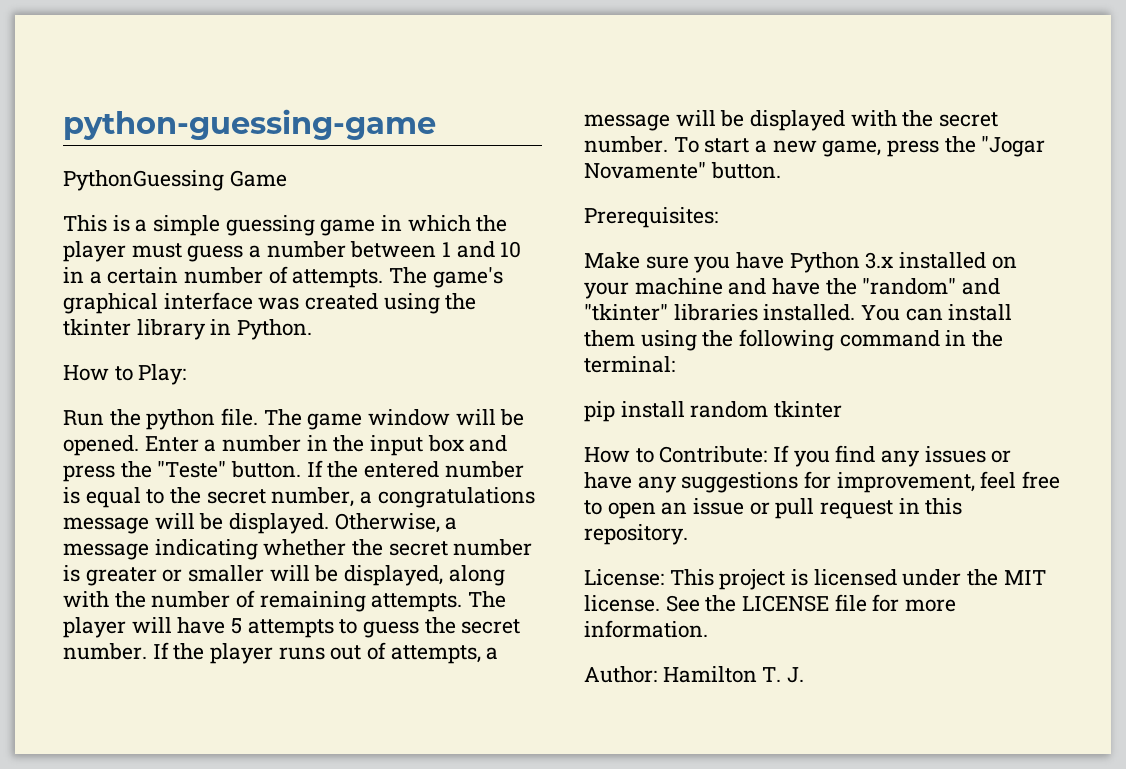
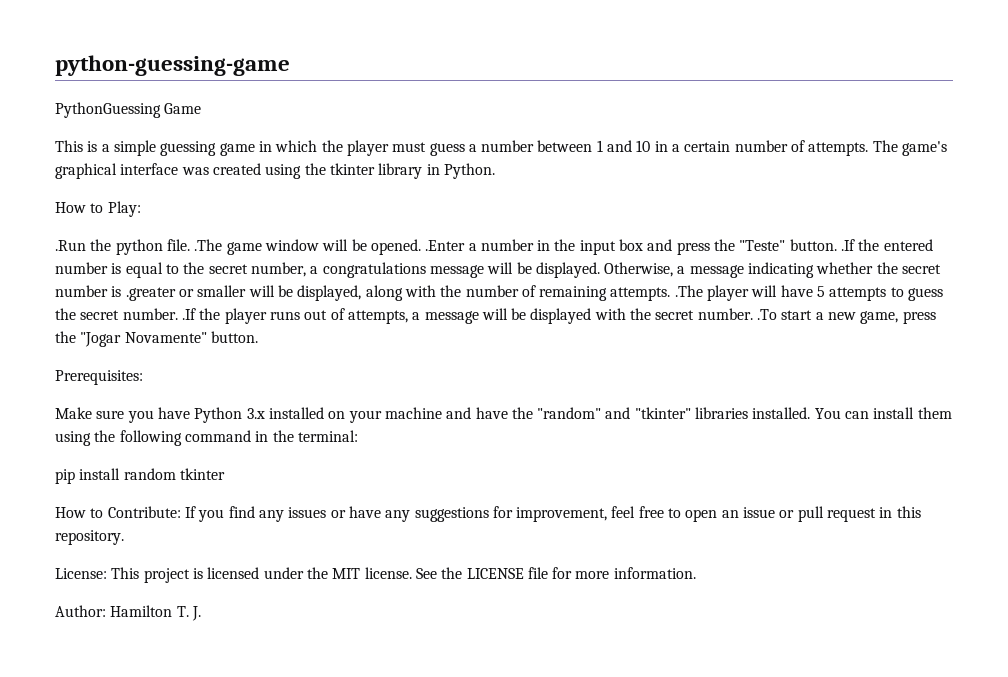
- Run the python file. The game window will be opened. Enter a number in the input box and press the "Teste" button. If the entered number is equal to the secret number, a congratulations message will be displayed.
+ .Run the python file. .The game window will be opened. .Enter a number in the input box and press the "Teste" button. .If the entered number is equal to the secret number, a congratulations message will be displayed.
- Otherwise, a message indicating whether the secret number is greater or smaller will be displayed, along with the number of remaining attempts. The player will have 5 attempts to guess the secret number. If the player runs out of attempts, a message will be displayed with the secret number. To start a new game, press the "Jogar Novamente" button.
+ Otherwise, a message indicating whether the secret number is .greater or smaller will be displayed, along with the number of remaining attempts. .The player will have 5 attempts to guess the secret number. .If the player runs out of attempts, a message will be displayed with the secret number. .To start a new game, press the "Jogar Novamente" button.

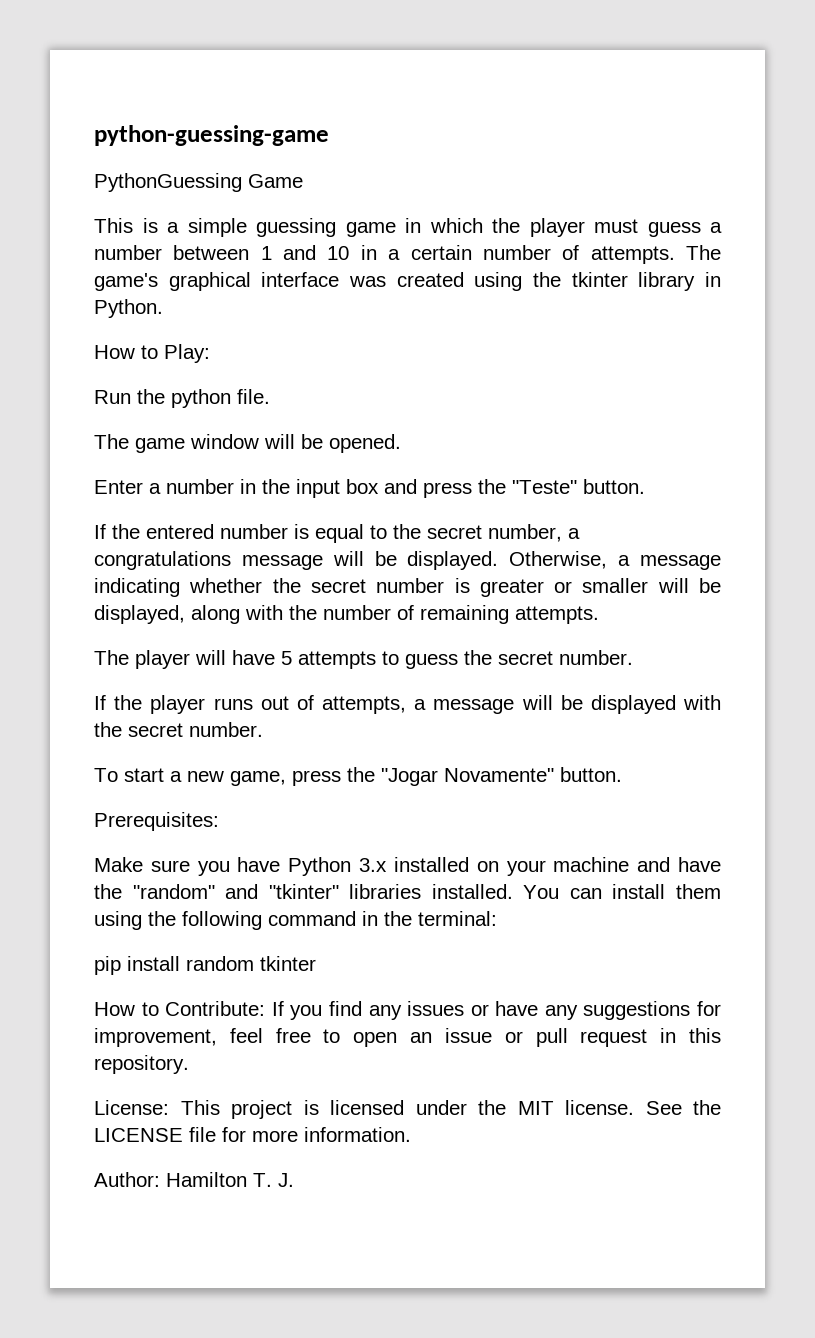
- .Run the python file. .The game window will be opened. .Enter a number in the input box and press the "Teste" button. .If the entered number is equal to the secret number, a congratulations message will be displayed.
+ Run the python file.
+ The game window will be opened.
+ Enter a number in the input box and press the "Teste" button.
+ If the entered number is equal to the secret number, a congratulations message will be displayed.
- Otherwise, a message indicating whether the secret number is .greater or smaller will be displayed, along with the number of remaining attempts. .The player will have 5 attempts to guess the secret number. .If the player runs out of attempts, a message will be displayed with the secret number. .To start a new game, press the "Jogar Novamente" button.
+ Otherwise, a message indicating whether the secret number is greater or smaller will be displayed, along with the number of remaining attempts.
+ The player will have 5 attempts to guess the secret number.
+ If the player runs out of attempts, a message will be displayed with the secret number.
+ To start a new game, press the "Jogar Novamente" button.

